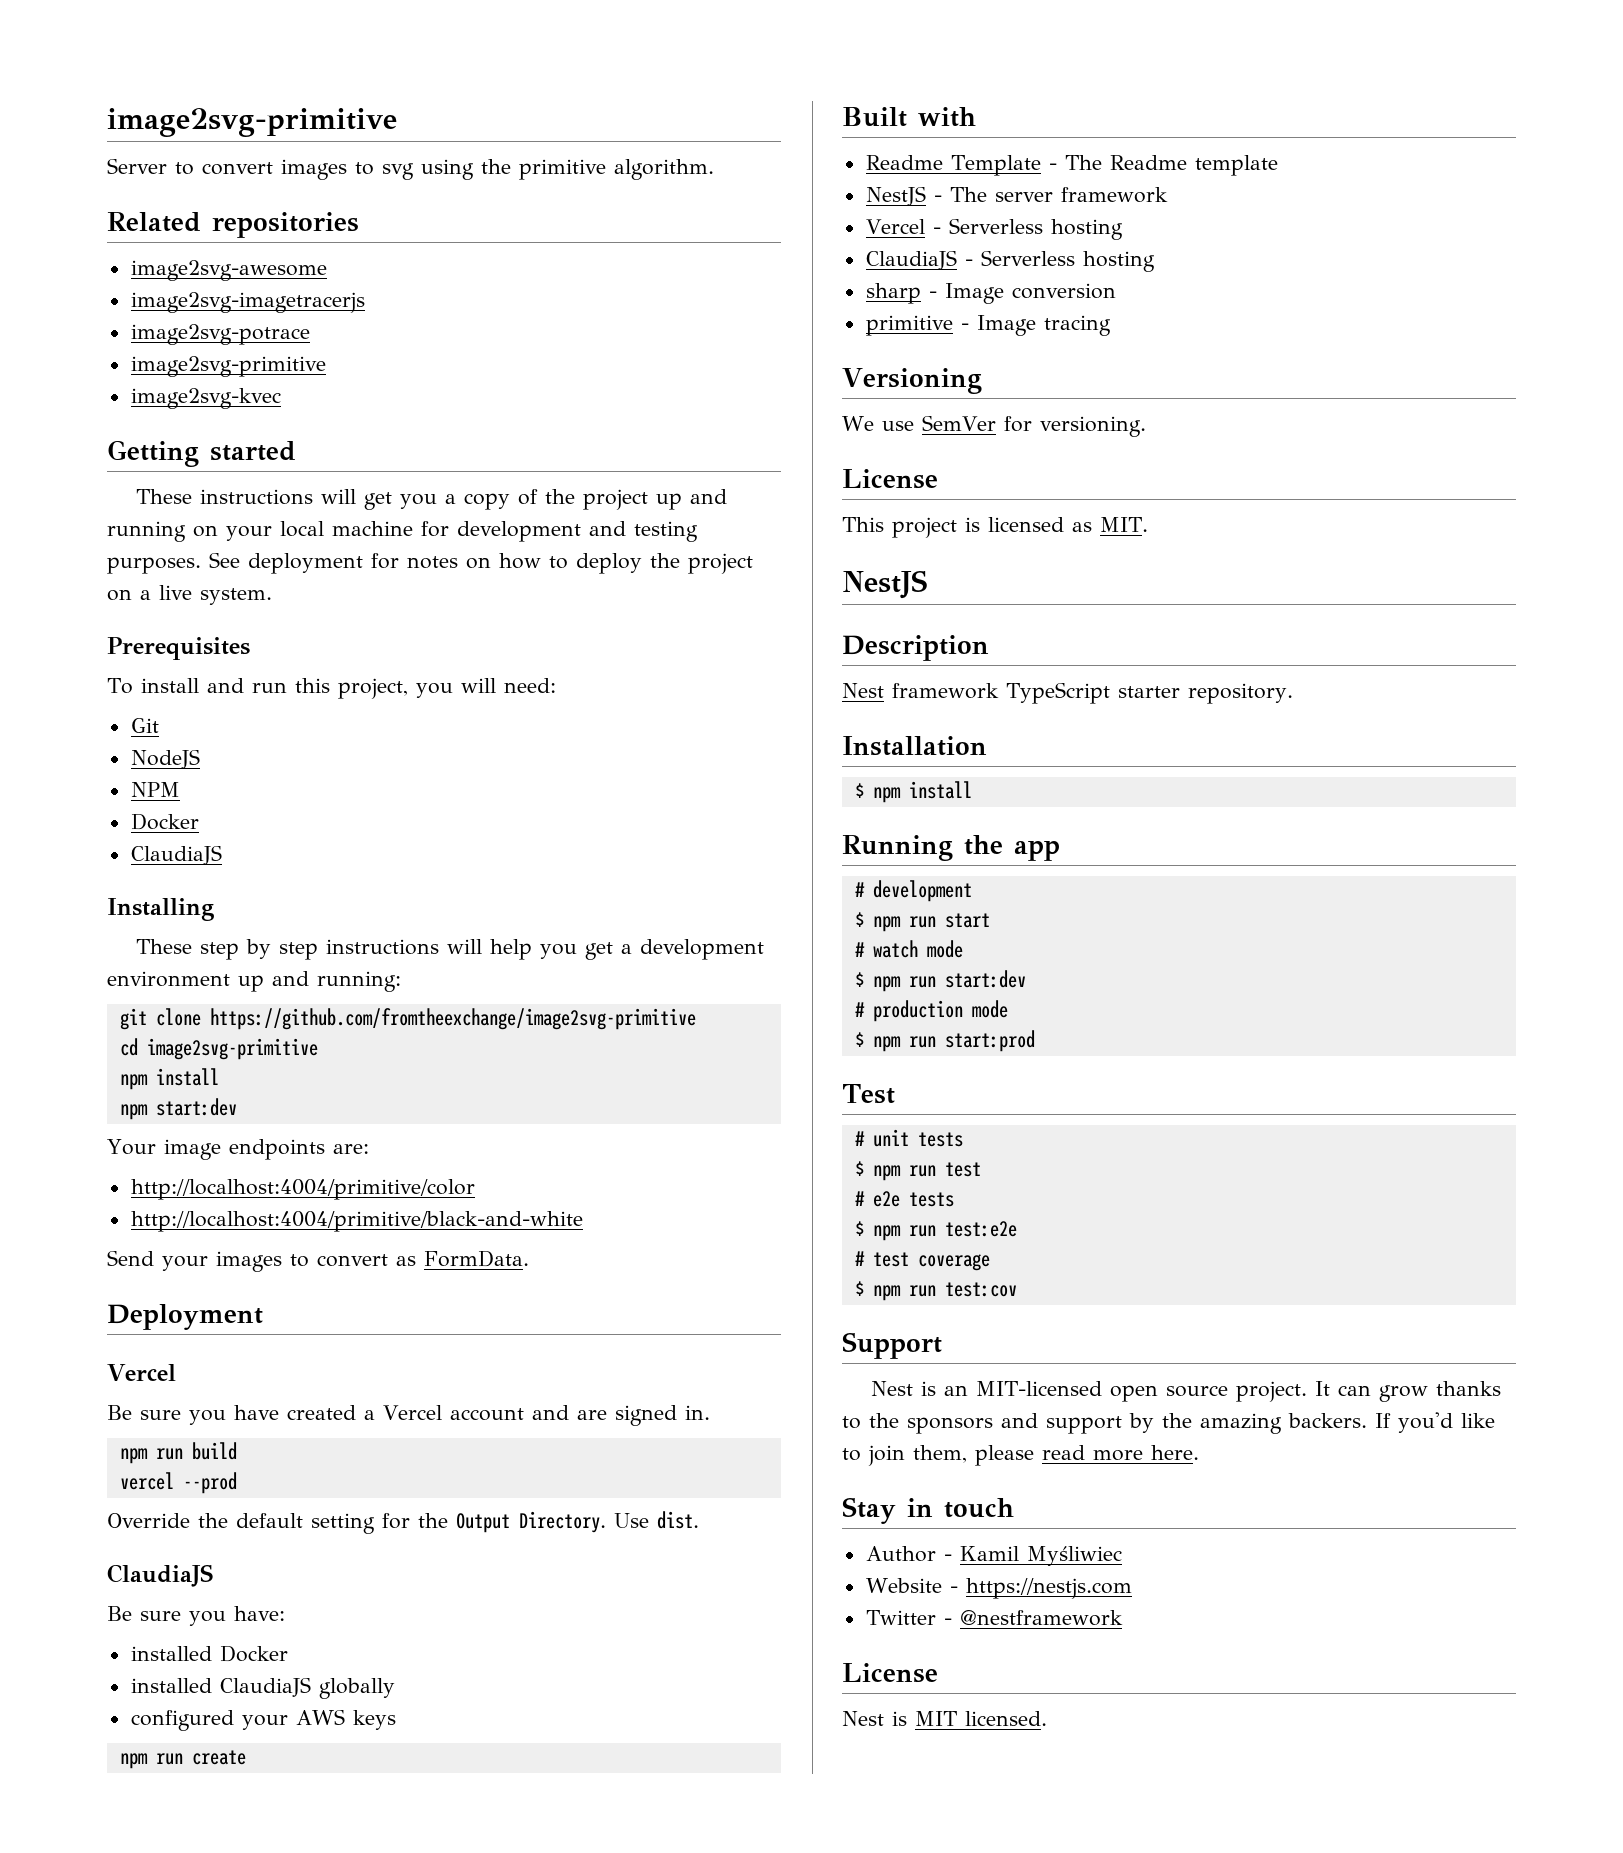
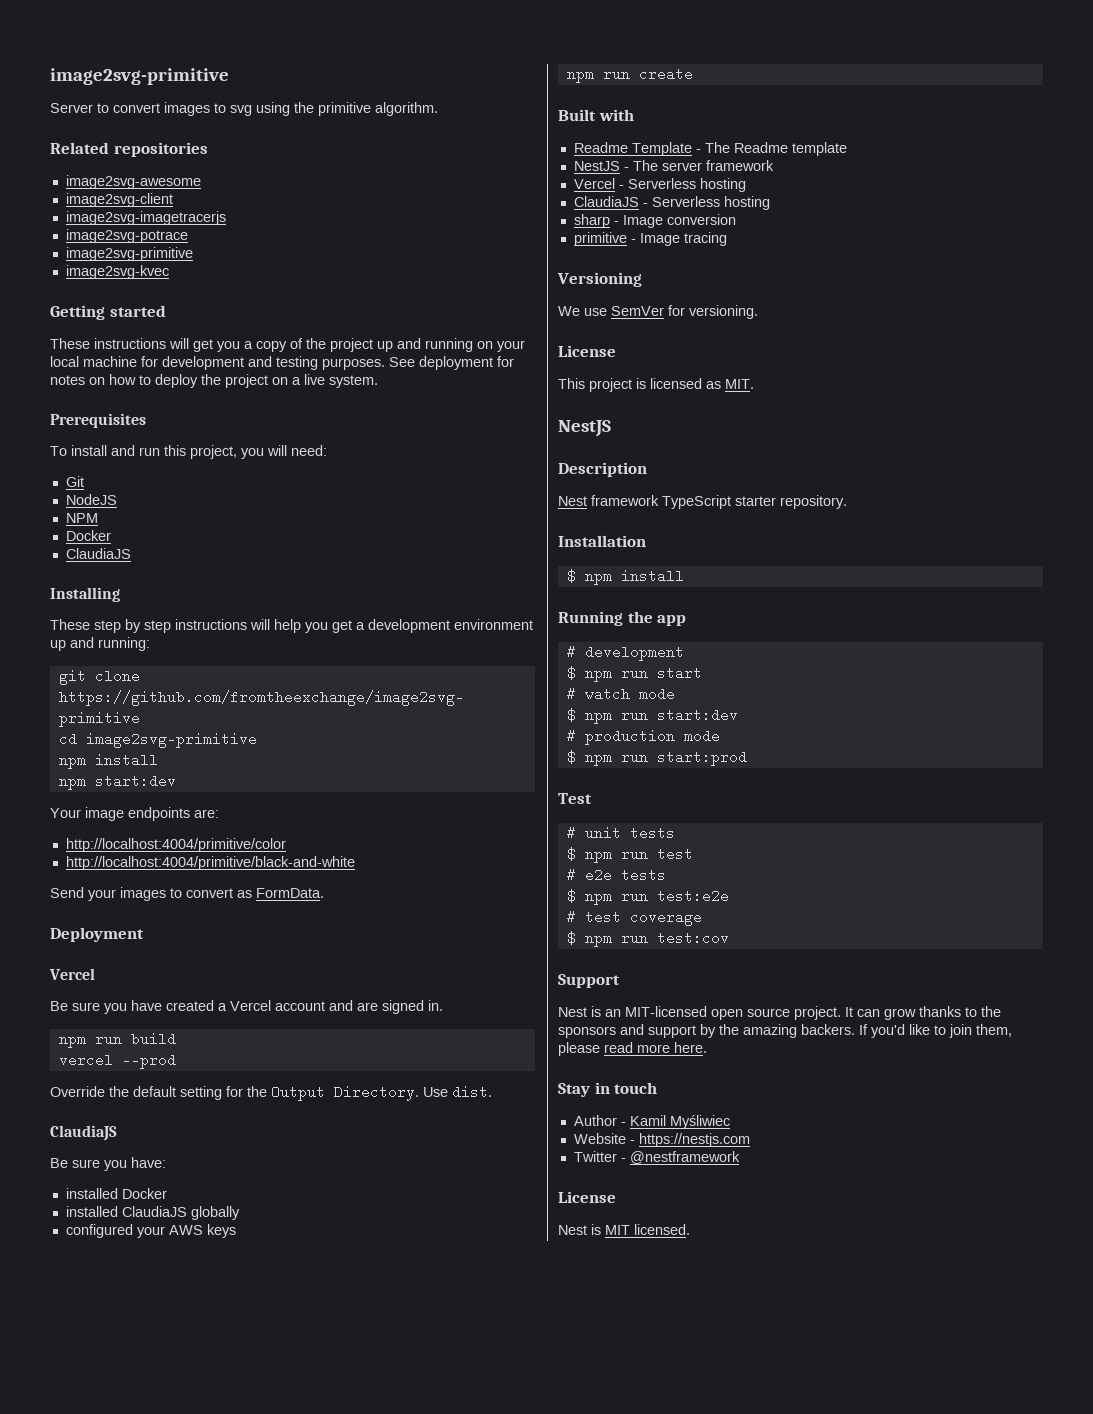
+ image2svg-client

